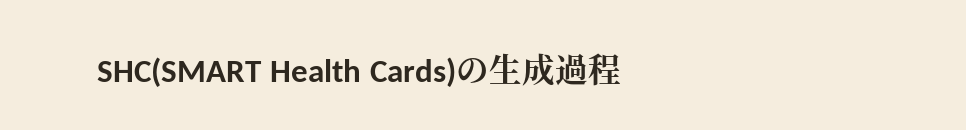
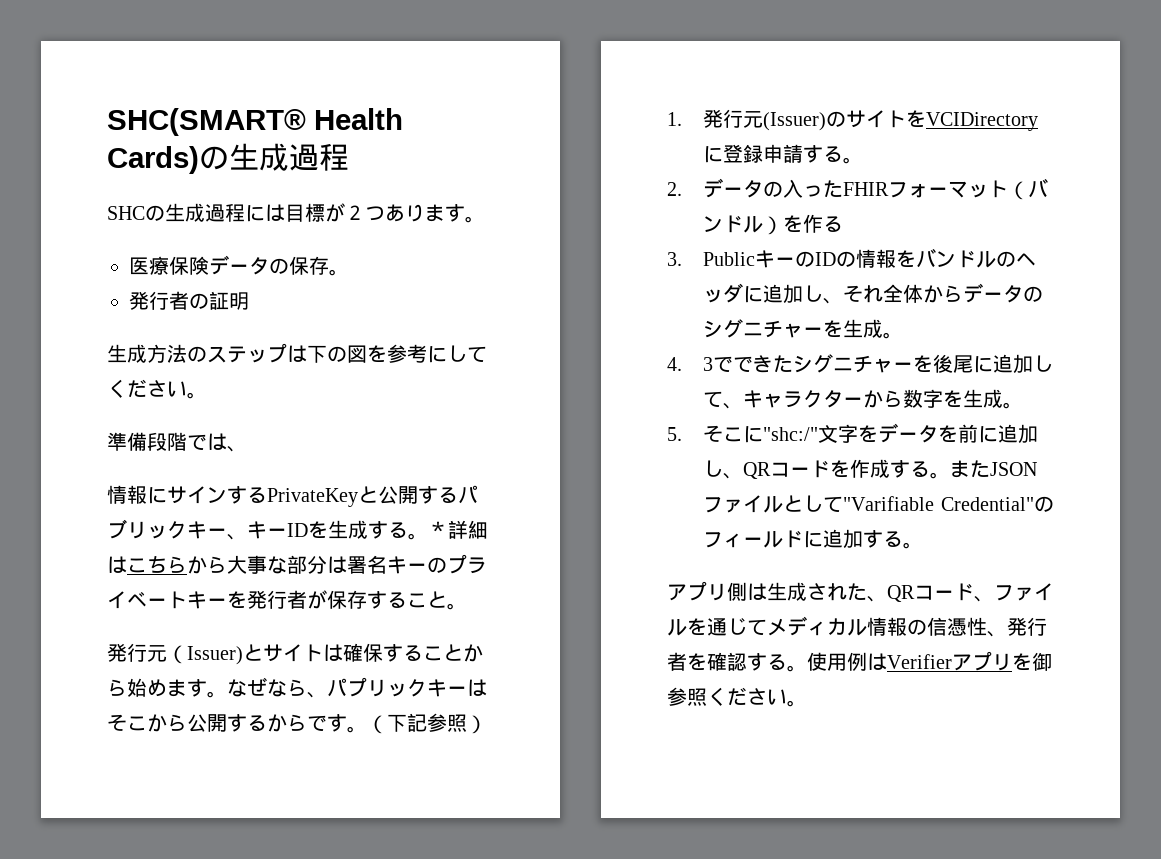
- SHC(SMART Health Cards)の生成過程
+ SHC(SMART® Health Cards)の生成過程
+ SHCの生成過程には目標が２つあります。
+ 医療保険データの保存。
+ 発行者の証明
+ 生成方法のステップは下の図を参考にしてください。
+ 準備段階では、
+ 情報にサインするPrivateKeyと公開するパブリックキー、キーIDを生成する。＊詳細はこちらから大事な部分は署名キーのプライベートキーを発行者が保存すること。
+ 発行元（Issuer)とサイトは確保することから始めます。なぜなら、パプリックキーはそこから公開するからです。（下記参照）
+ 1.発行元(Issuer)のサイトをVCIDirectoryに登録申請する。
+ 2.データの入ったFHIRフォーマット（バンドル）を作る
+ 3. PublicキーのIDの情報をバンドルのヘッダに追加し、それ全体からデータのシグニチャーを生成。
+ 4. 3でできたシグニチャーを後尾に追加して、キャラクターから数字を生成。
+ 5.そこに"shc:/"文字をデータを前に追加し、QRコードを作成する。またJSONファイルとして"Varifiable Credential"のフィールドに追加する。
+ アプリ側は生成された、QRコード、ファイルを通じてメディカル情報の信憑性、発行者を確認する。使用例はVerifierアプリを御参照ください。

